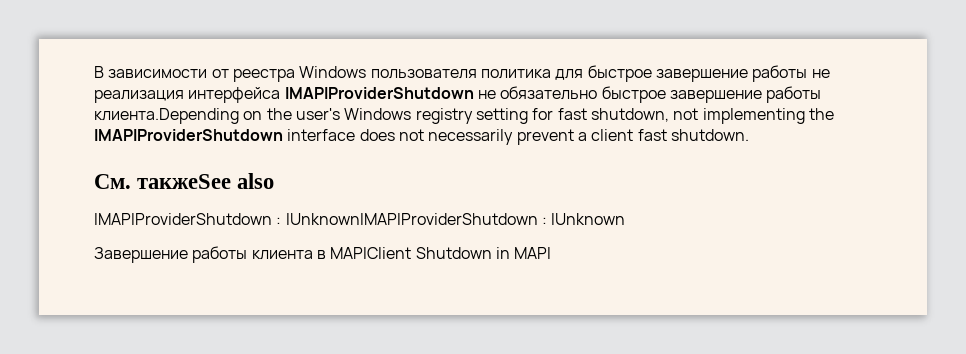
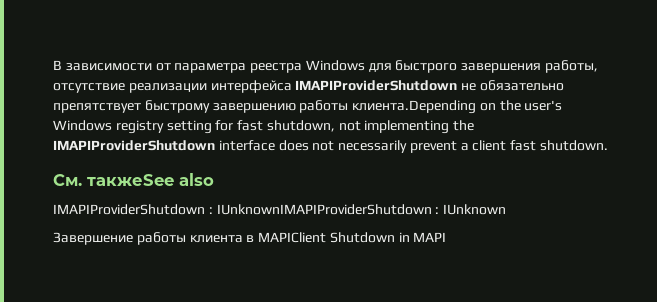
- В зависимости от реестра Windows пользователя политика для быстрое завершение работы не реализация интерфейса IMAPIProviderShutdown не обязательно быстрое завершение работы клиента.Depending on the user's Windows registry setting for fast shutdown, not implementing the IMAPIProviderShutdown interface does not necessarily prevent a client fast shutdown.
+ В зависимости от параметра реестра Windows для быстрого завершения работы, отсутствие реализации интерфейса IMAPIProviderShutdown не обязательно препятствует быстрому завершению работы клиента.Depending on the user's Windows registry setting for fast shutdown, not implementing the IMAPIProviderShutdown interface does not necessarily prevent a client fast shutdown.

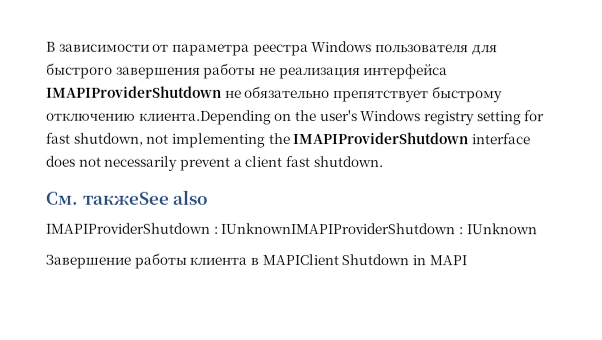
- В зависимости от параметра реестра Windows для быстрого завершения работы, отсутствие реализации интерфейса IMAPIProviderShutdown не обязательно препятствует быстрому завершению работы клиента.Depending on the user's Windows registry setting for fast shutdown, not implementing the IMAPIProviderShutdown interface does not necessarily prevent a client fast shutdown.
+ В зависимости от параметра реестра Windows пользователя для быстрого завершения работы не реализация интерфейса IMAPIProviderShutdown не обязательно препятствует быстрому отключению клиента.Depending on the user's Windows registry setting for fast shutdown, not implementing the IMAPIProviderShutdown interface does not necessarily prevent a client fast shutdown.

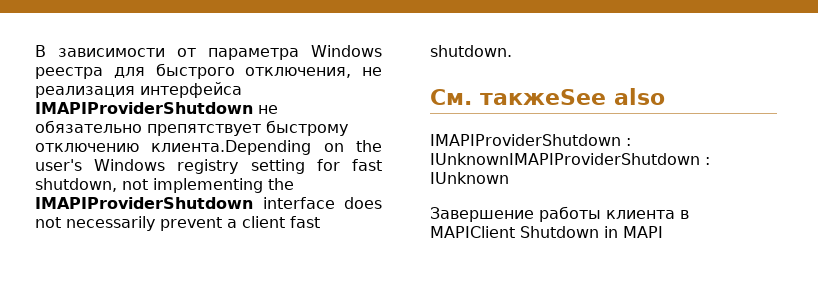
- В зависимости от параметра реестра Windows пользователя для быстрого завершения работы не реализация интерфейса IMAPIProviderShutdown не обязательно препятствует быстрому отключению клиента.Depending on the user's Windows registry setting for fast shutdown, not implementing the IMAPIProviderShutdown interface does not necessarily prevent a client fast shutdown.
+ В зависимости от параметра Windows реестра для быстрого отключения, не реализация интерфейса IMAPIProviderShutdown не обязательно препятствует быстрому отключению клиента.Depending on the user's Windows registry setting for fast shutdown, not implementing the IMAPIProviderShutdown interface does not necessarily prevent a client fast shutdown.

